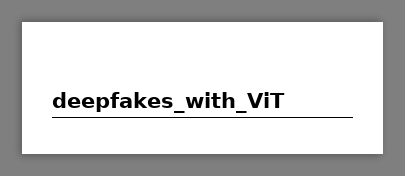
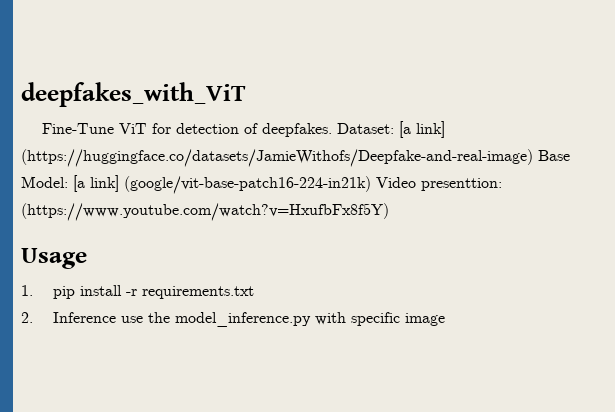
+ Fine-Tune ViT for detection of deepfakes. Dataset: [a link] (https://huggingface.co/datasets/JamieWithofs/Deepfake-and-real-image) Base Model: [a link] (google/vit-base-patch16-224-in21k) Video presenttion: (https://www.youtube.com/watch?v=HxufbFx8f5Y)
+ Usage
+ 1. pip install -r requirements.txt
+ 2. Inference use the model_inference.py with specific image

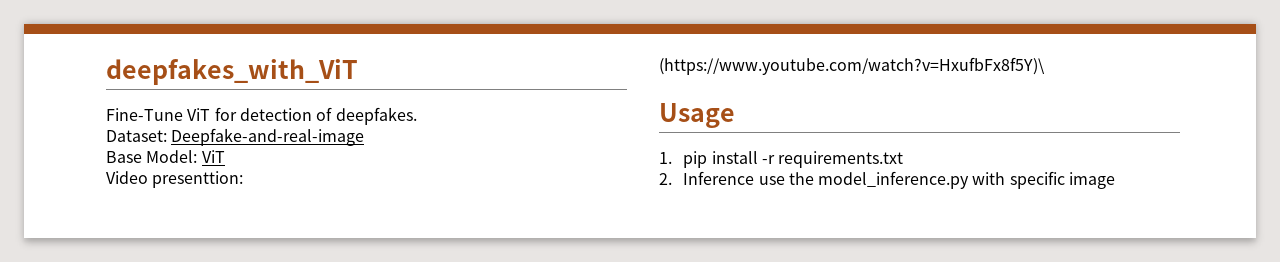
- Fine-Tune ViT for detection of deepfakes. Dataset: [a link] (https://huggingface.co/datasets/JamieWithofs/Deepfake-and-real-image) Base Model: [a link] (google/vit-base-patch16-224-in21k) Video presenttion: (https://www.youtube.com/watch?v=HxufbFx8f5Y)
+ Fine-Tune ViT for detection of deepfakes.
+ Dataset: Deepfake-and-real-image
+ Base Model: ViT
+ Video presenttion: (https://www.youtube.com/watch?v=HxufbFx8f5Y)\

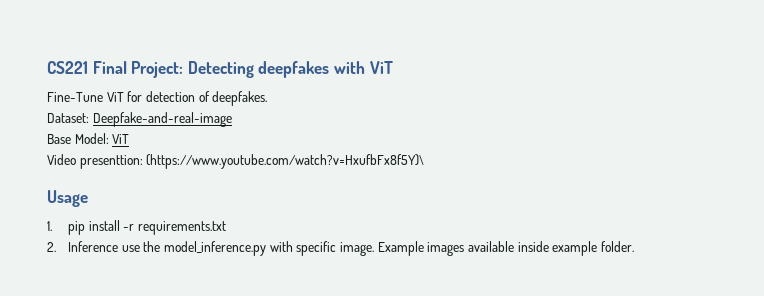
- deepfakes_with_ViT
+ CS221 Final Project: Detecting deepfakes with ViT
- 2. Inference use the model_inference.py with specific image
+ 2. Inference use the model_inference.py with specific image. Example images available inside example folder.

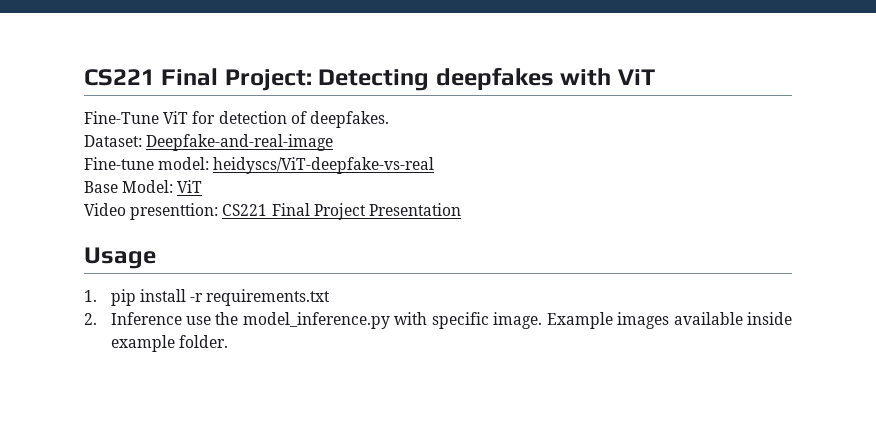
+ Fine-tune model: heidyscs/ViT-deepfake-vs-real
- Video presenttion: (https://www.youtube.com/watch?v=HxufbFx8f5Y)\
+ Video presenttion: CS221 Final Project Presentation

